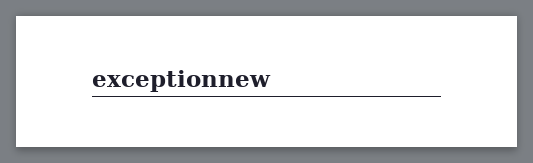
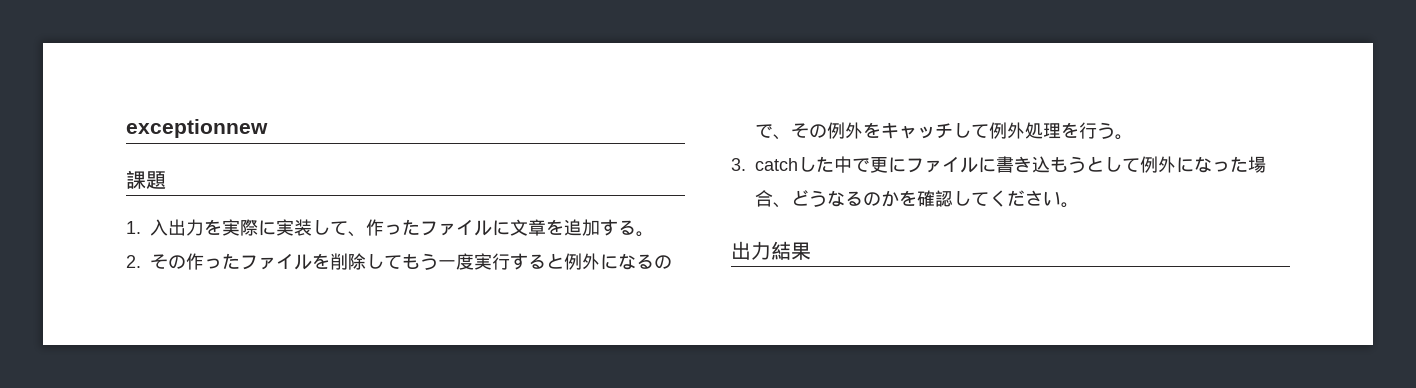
+ 課題
+ 1.入出力を実際に実装して、作ったファイルに文章を追加する。
+ 2.その作ったファイルを削除してもう一度実行すると例外になるので、その例外をキャッチして例外処理を行う。
+ 3. catchした中で更にファイルに書き込もうとして例外になった場合、どうなるのかを確認してください。
+ 出力結果

